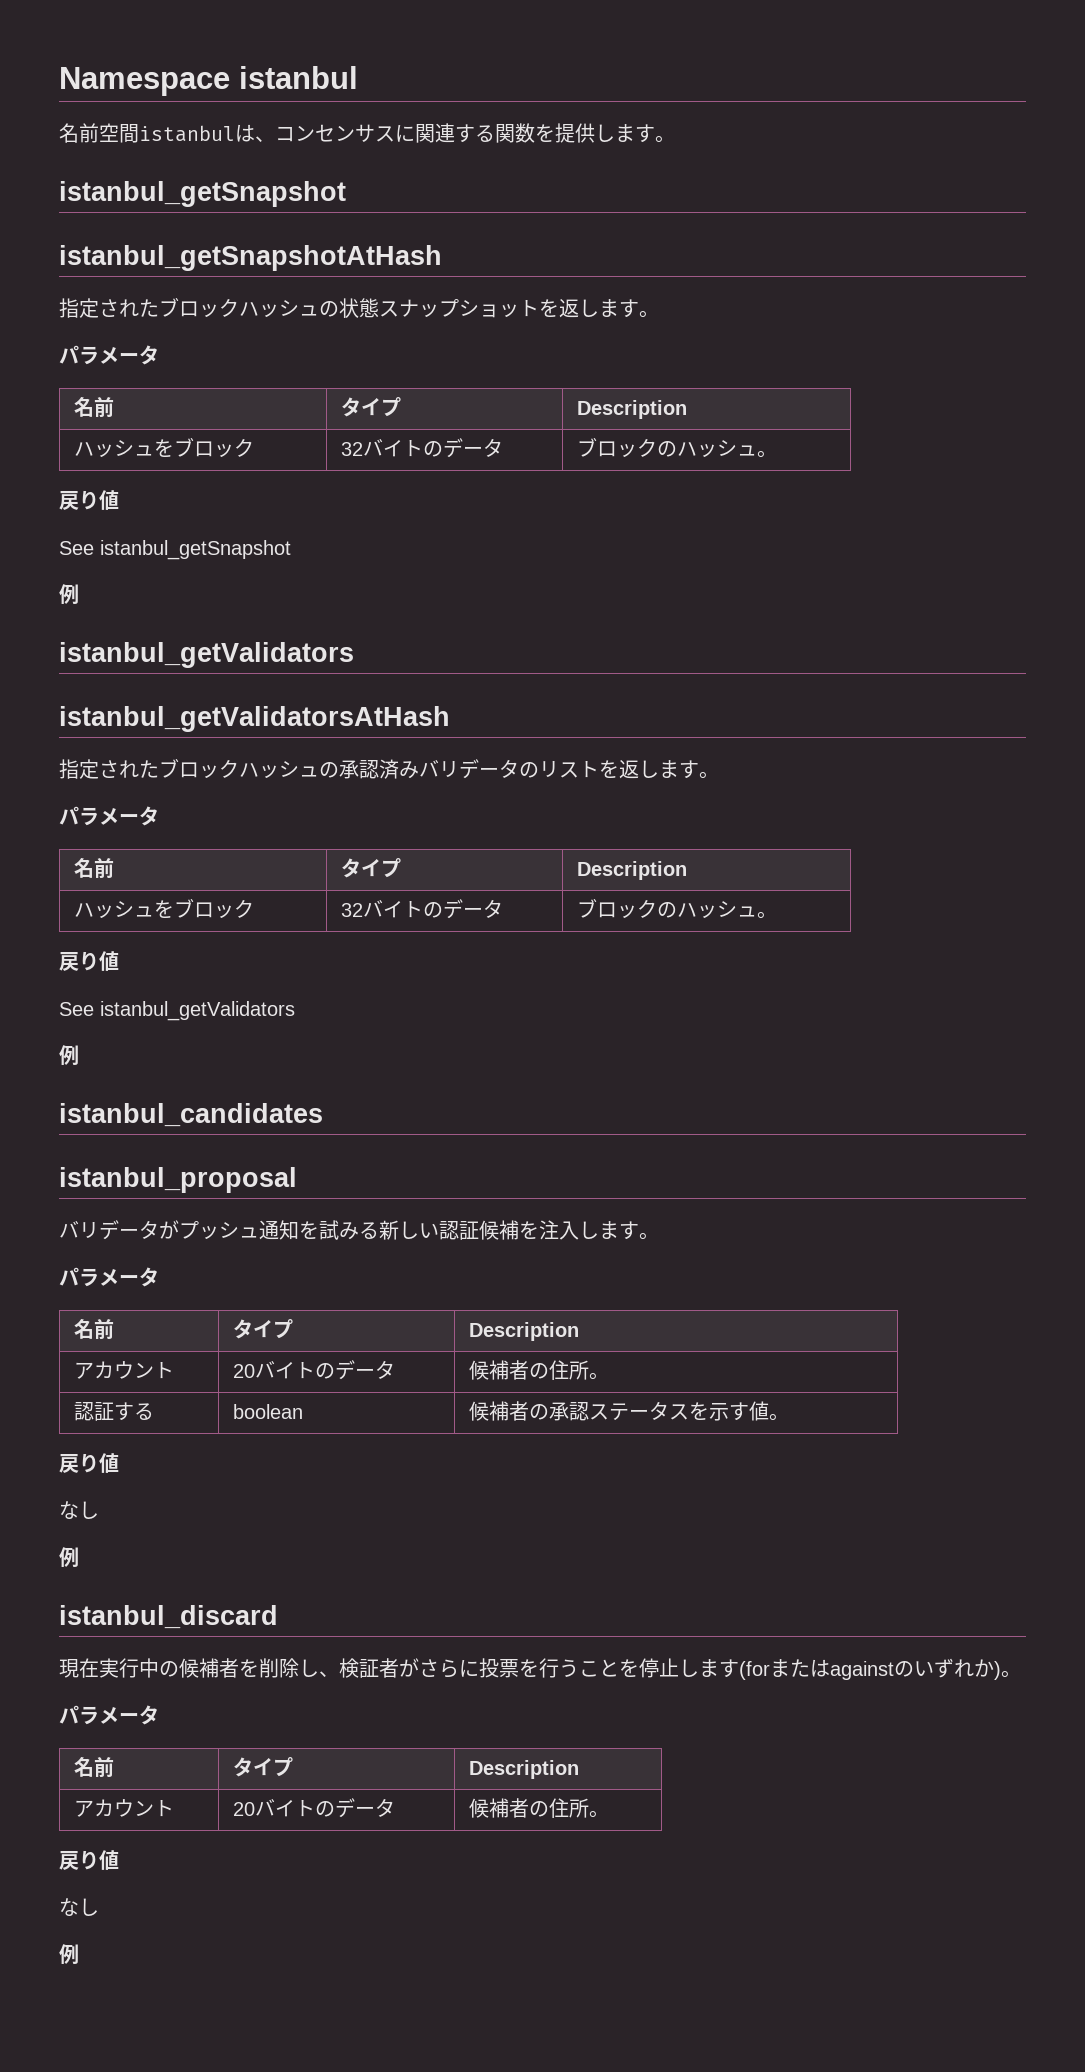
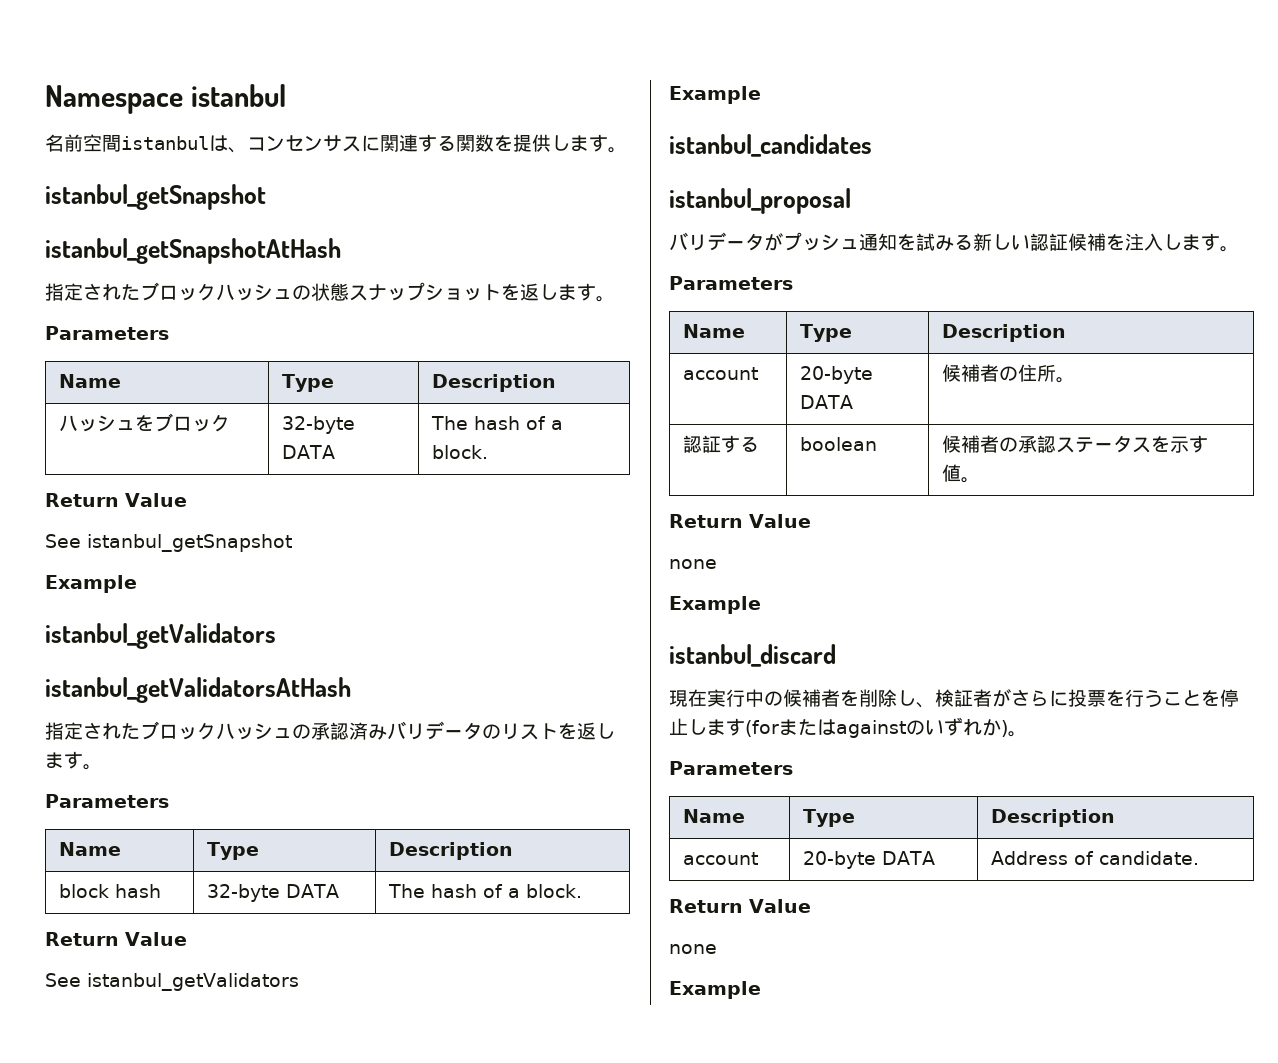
  指定されたブロックハッシュの状態スナップショットを返します。
- パラメータ
- 名前 | タイプ | Description
- ハッシュをブロック | 32バイトのデータ | ブロックのハッシュ。
- 戻り値
+ Parameters
+ Name | Type | Description
+ ハッシュをブロック | 32-byte DATA | The hash of a block.
+ Return Value
  See istanbul_getSnapshot
- 例
+ Example
  指定されたブロックハッシュの承認済みバリデータのリストを返します。
- パラメータ
- 名前 | タイプ | Description
- ハッシュをブロック | 32バイトのデータ | ブロックのハッシュ。
- 戻り値
+ Parameters
+ Name | Type | Description
+ block hash | 32-byte DATA | The hash of a block.
+ Return Value
  See istanbul_getValidators
- 例
+ Example
  バリデータがプッシュ通知を試みる新しい認証候補を注入します。
- パラメータ
- 名前 | タイプ | Description
- アカウント | 20バイトのデータ | 候補者の住所。
+ Parameters
+ Name | Type | Description
+ account | 20-byte DATA | 候補者の住所。
  認証する | boolean | 候補者の承認ステータスを示す値。
- 戻り値
- なし
- 例
+ Return Value
+ none
+ Example
  現在実行中の候補者を削除し、検証者がさらに投票を行うことを停止します(forまたはagainstのいずれか)。
- パラメータ
- 名前 | タイプ | Description
- アカウント | 20バイトのデータ | 候補者の住所。
- 戻り値
- なし
- 例
+ Parameters
+ Name | Type | Description
+ account | 20-byte DATA | Address of candidate.
+ Return Value
+ none
+ Example

